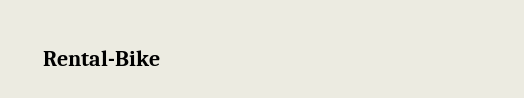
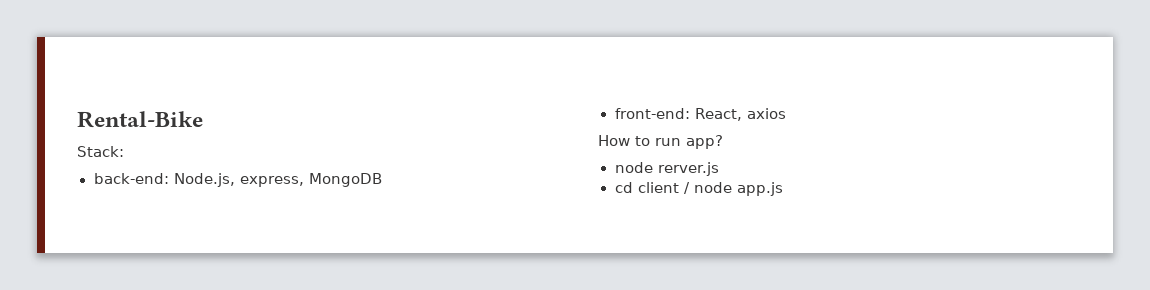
+ Stack:
+ back-end: Node.js, express, MongoDB
+ front-end: React, axios
+ How to run app?
+ node rerver.js
+ cd client / node app.js

